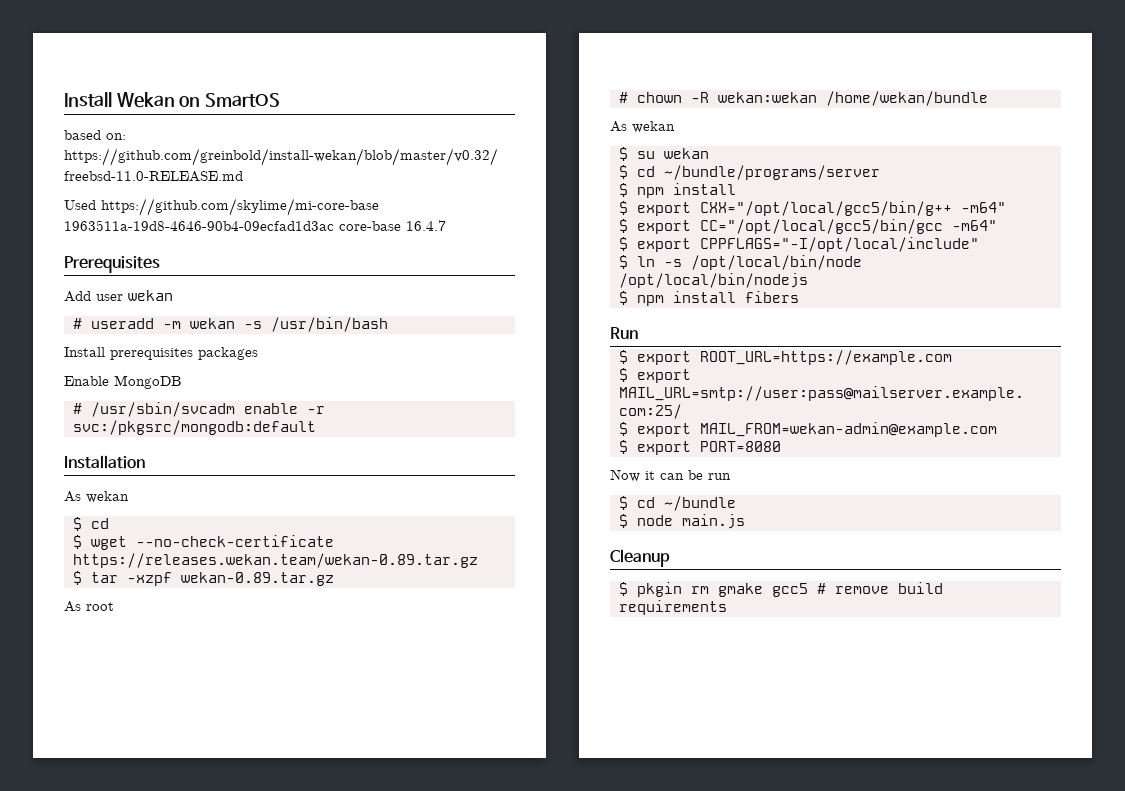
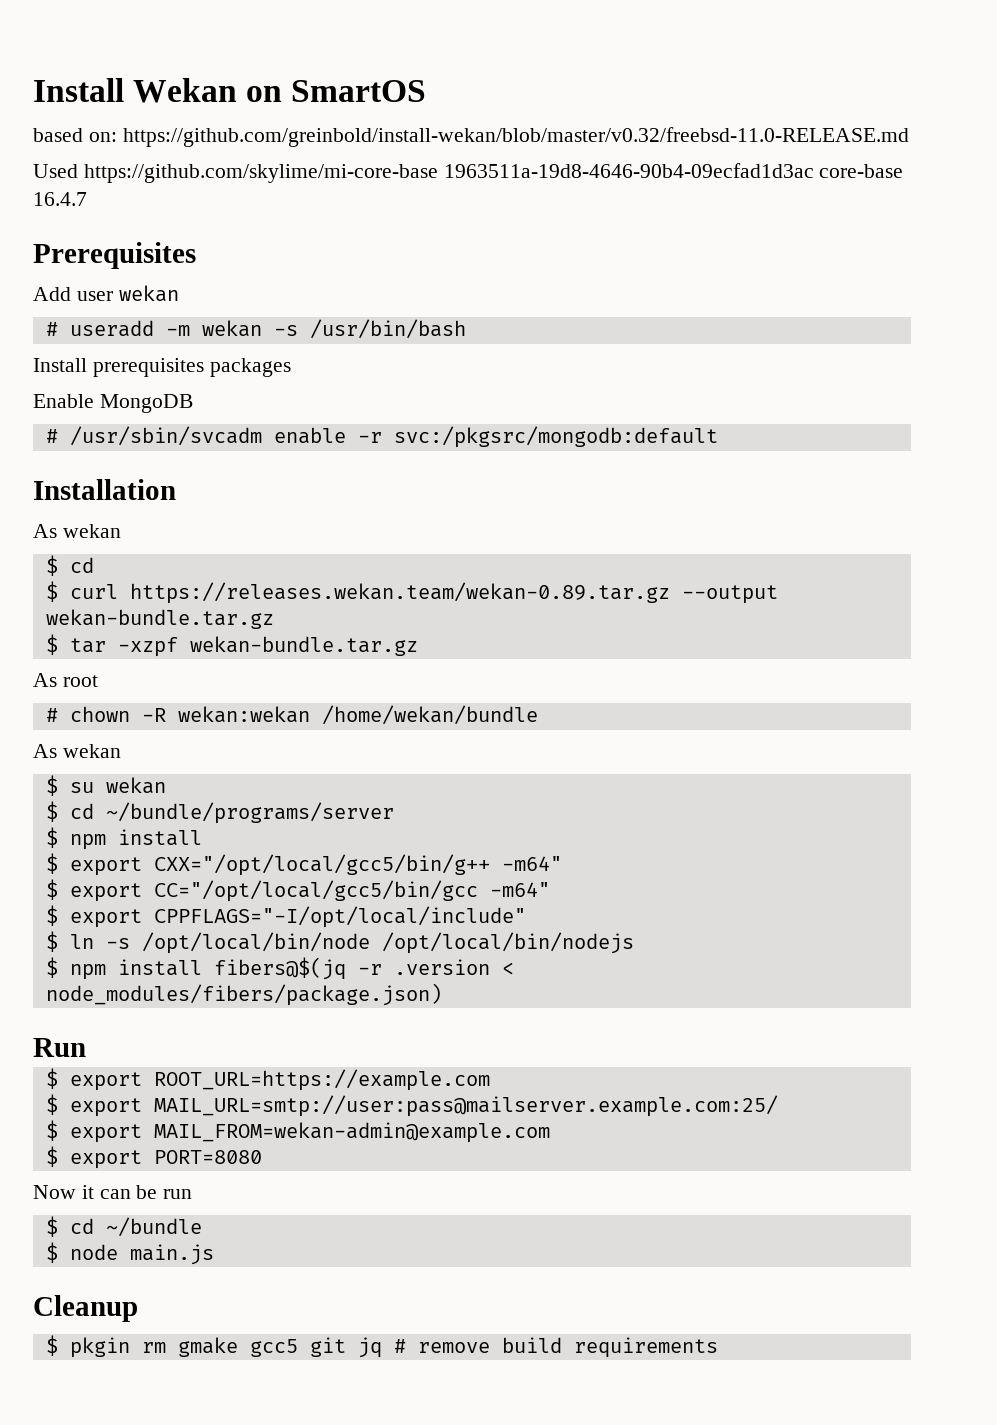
- $ wget --no-check-certificate https://releases.wekan.team/wekan-0.89.tar.gz
+ $ curl https://releases.wekan.team/wekan-0.89.tar.gz --output wekan-bundle.tar.gz
- $ tar -xzpf wekan-0.89.tar.gz
+ $ tar -xzpf wekan-bundle.tar.gz
- $ npm install fibers
+ $ npm install fibers@$(jq -r .version < node_modules/fibers/package.json)
- $ pkgin rm gmake gcc5 # remove build requirements
+ $ pkgin rm gmake gcc5 git jq # remove build requirements

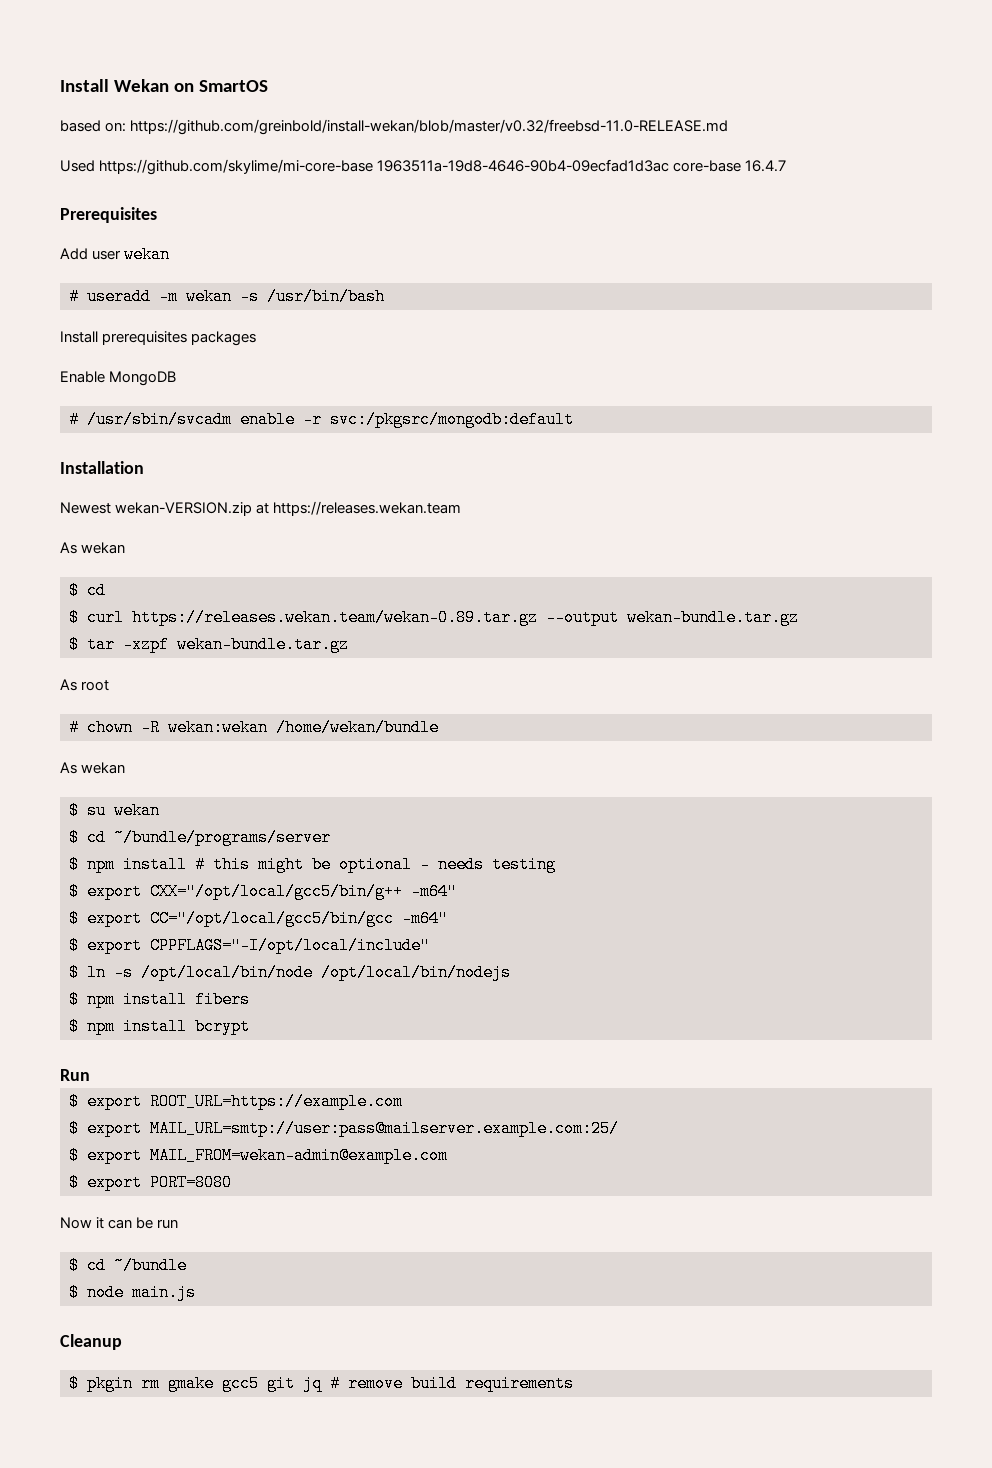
+ Newest wekan-VERSION.zip at https://releases.wekan.team
  $ cd ~/bundle/programs/server
- $ npm install
+ $ npm install # this might be optional - needs testing
- $ npm install fibers@$(jq -r .version < node_modules/fibers/package.json)
+ $ npm install fibers
+ $ npm install bcrypt

